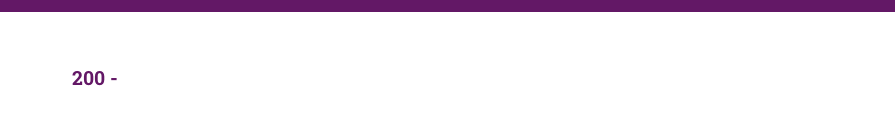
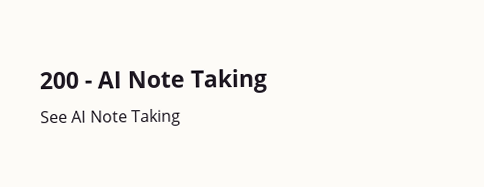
- 200 -
+ 200 - AI Note Taking
+ See AI Note Taking

